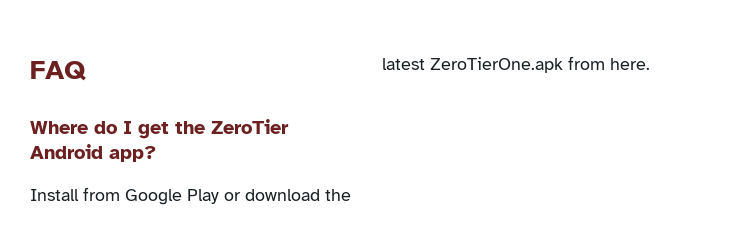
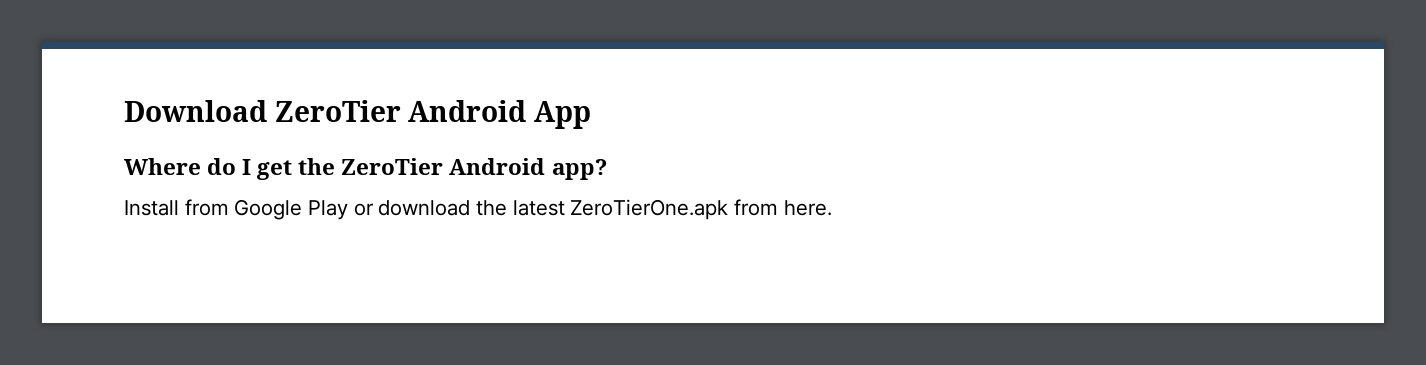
- FAQ
+ Download ZeroTier Android App

